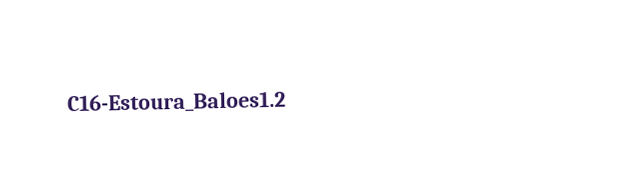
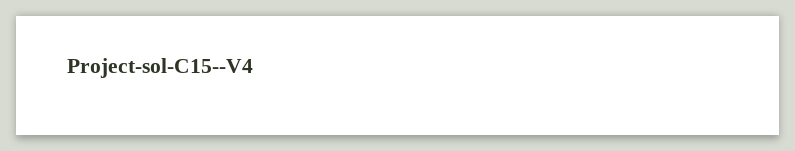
- C16-Estoura_Baloes1.2
+ Project-sol-C15--V4

